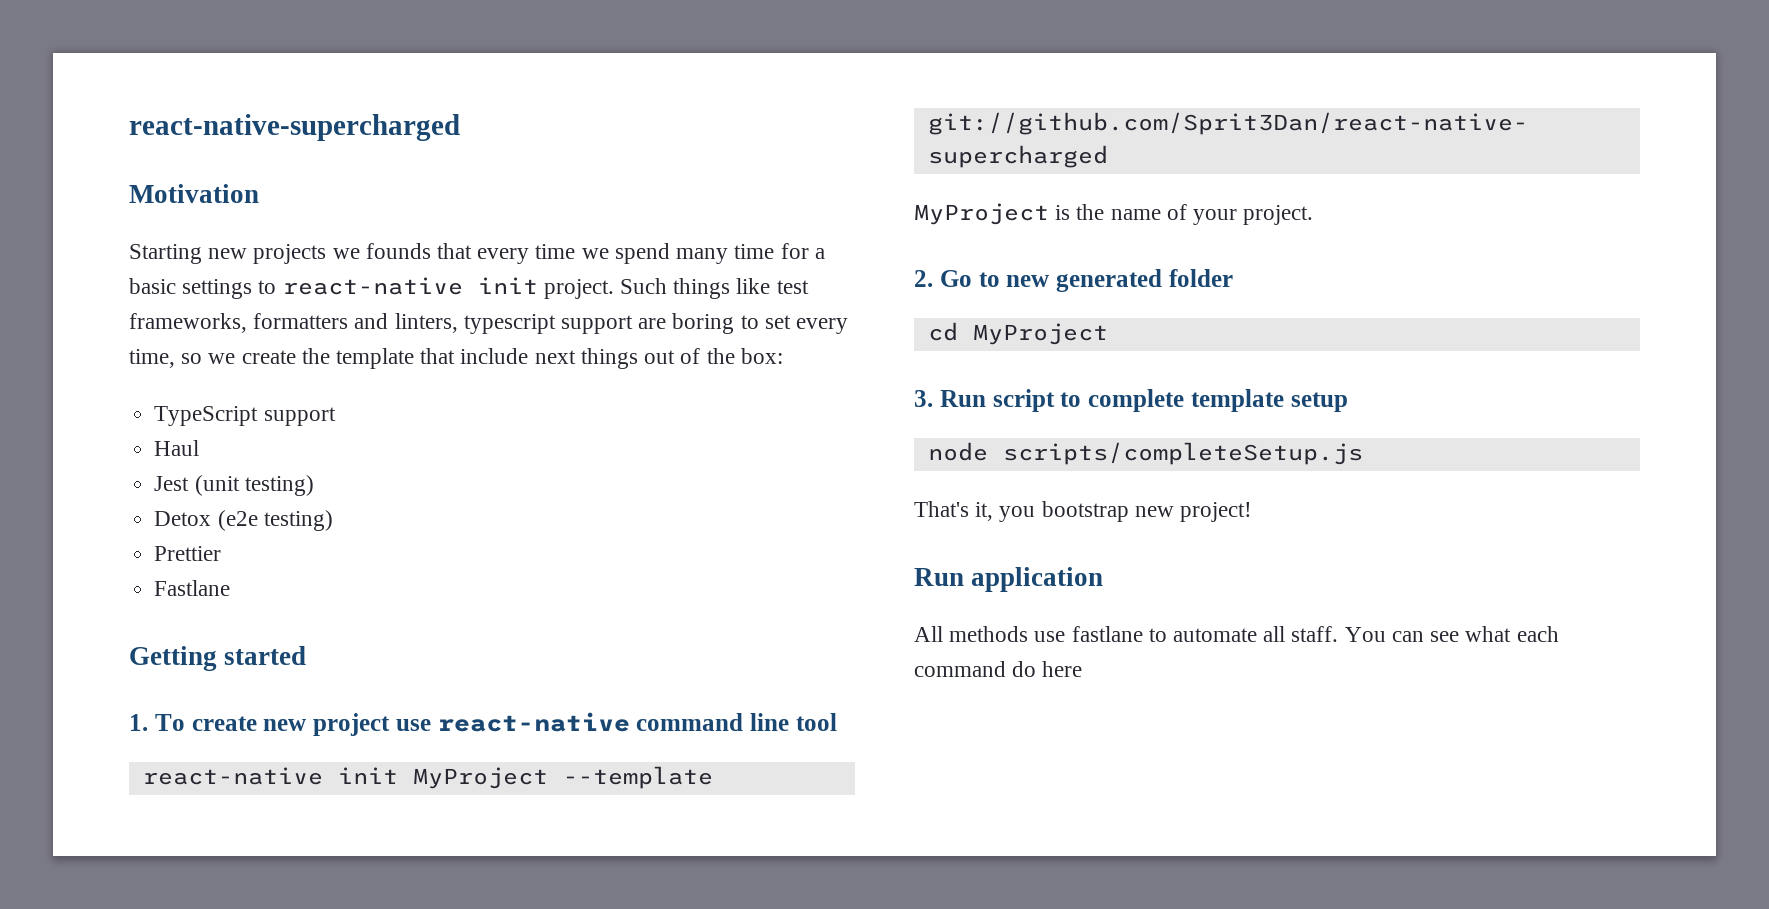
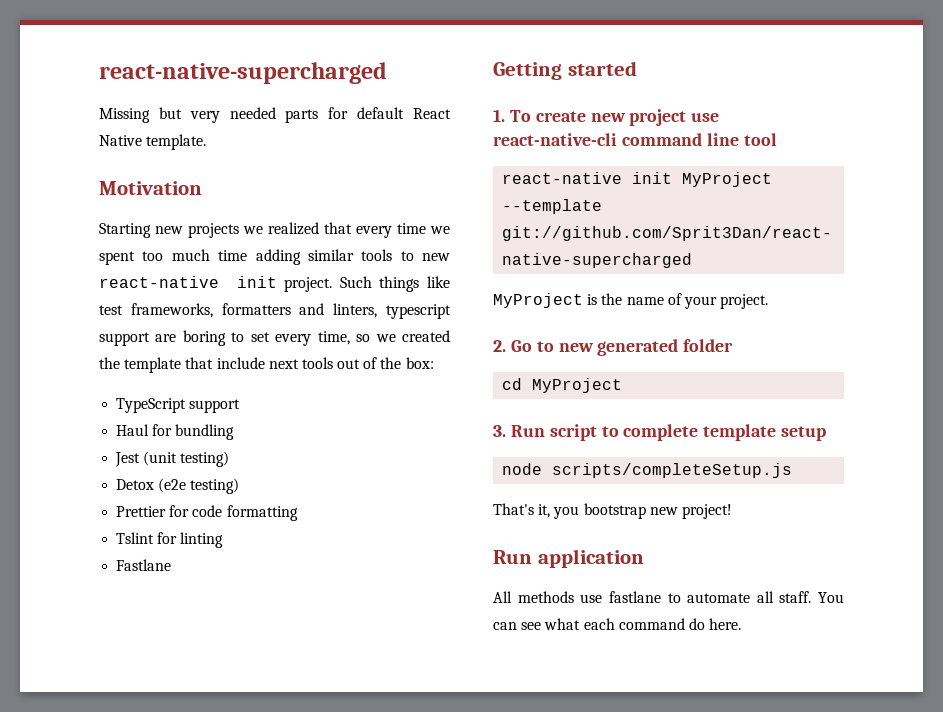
+ Missing but very needed parts for default React Native template.
- Starting new projects we founds that every time we spend many time for a basic settings to react-native init project.
+ Starting new projects we realized that every time we spent too much time adding similar tools to new react-native init project.
- Such things like test frameworks, formatters and linters, typescript support are boring to set every time, so we create the template that include next things out of the box:
+ Such things like test frameworks, formatters and linters, typescript support are boring to set every time, so we created the template that include next tools out of the box:
- Haul
+ Haul for bundling
- Prettier
+ Prettier for code formatting
+ Tslint for linting
- 1. To create new project use react-native command line tool
+ 1. To create new project use react-native-cli command line tool
- You can see what each command do here
+ You can see what each command do here.

